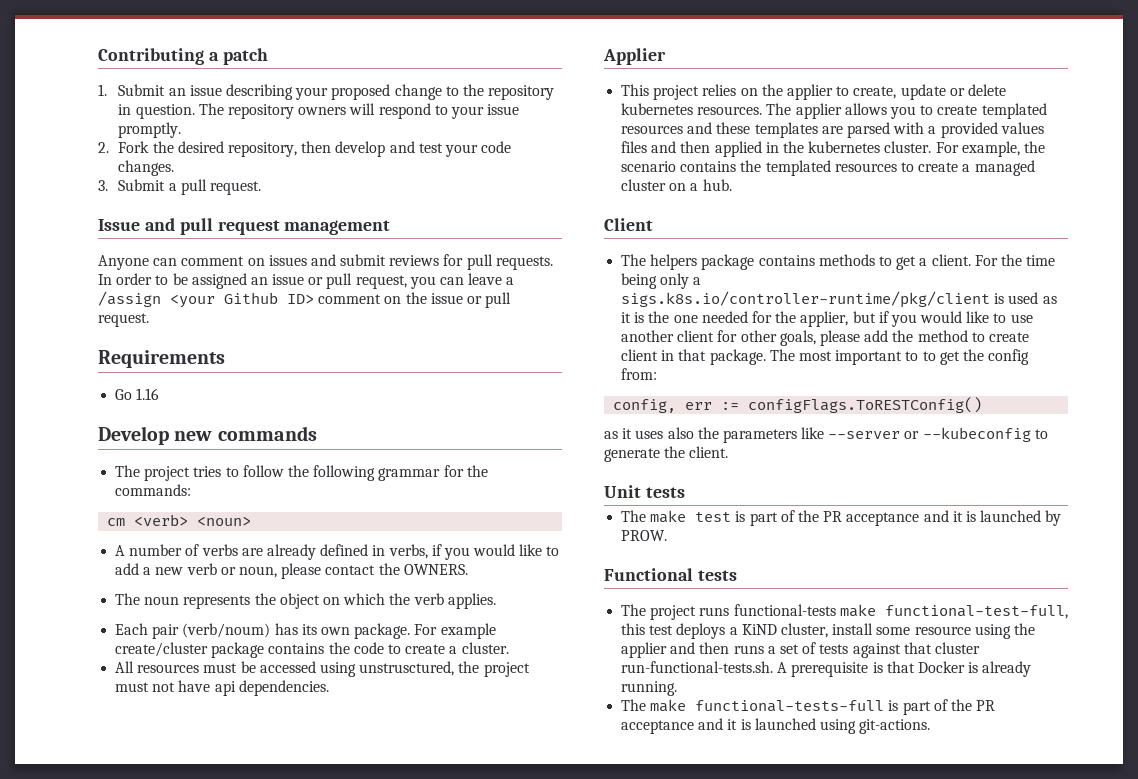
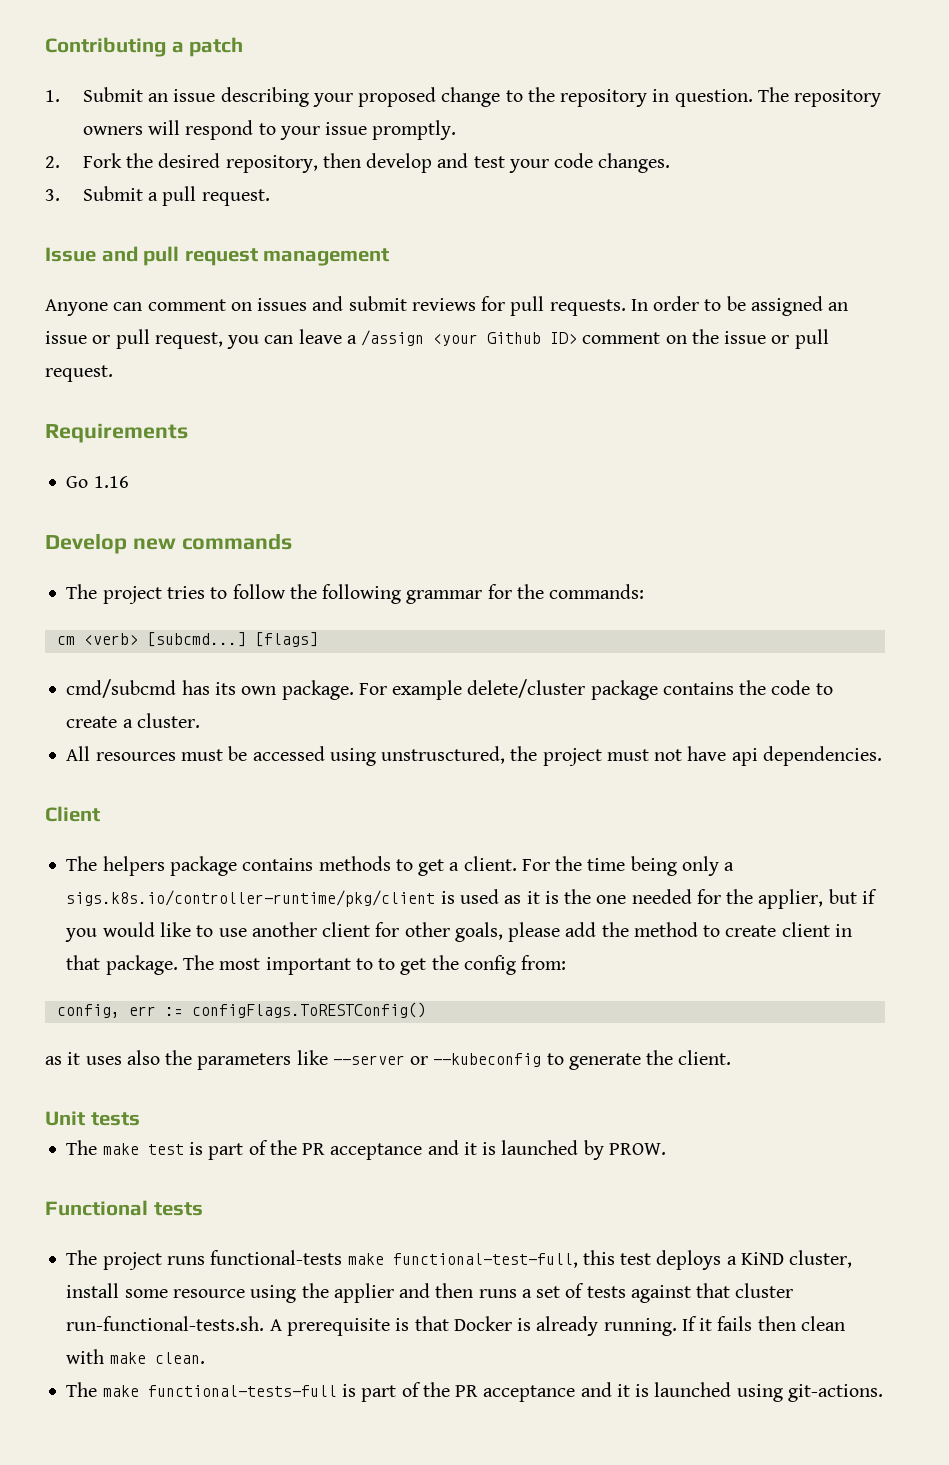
- cm <verb> <noun>
- A number of verbs are already defined in verbs, if you would like to add a new verb or noun, please contact the OWNERS.
- The noun represents the object on which the verb applies.
- Each pair (verb/noum) has its own package.
+ cm <verb> [subcmd...] [flags]
+ cmd/subcmd has its own package.
- For example create/cluster package contains the code to create a cluster.
+ For example delete/cluster package contains the code to create a cluster.
- Applier
- This project relies on the applier to create, update or delete kubernetes resources. The applier allows you to create templated resources and these templates are parsed with a provided values files and then applied in the kubernetes cluster. For example, the scenario contains the templated resources to create a managed cluster on a hub.
+ If it fails then clean with make clean.

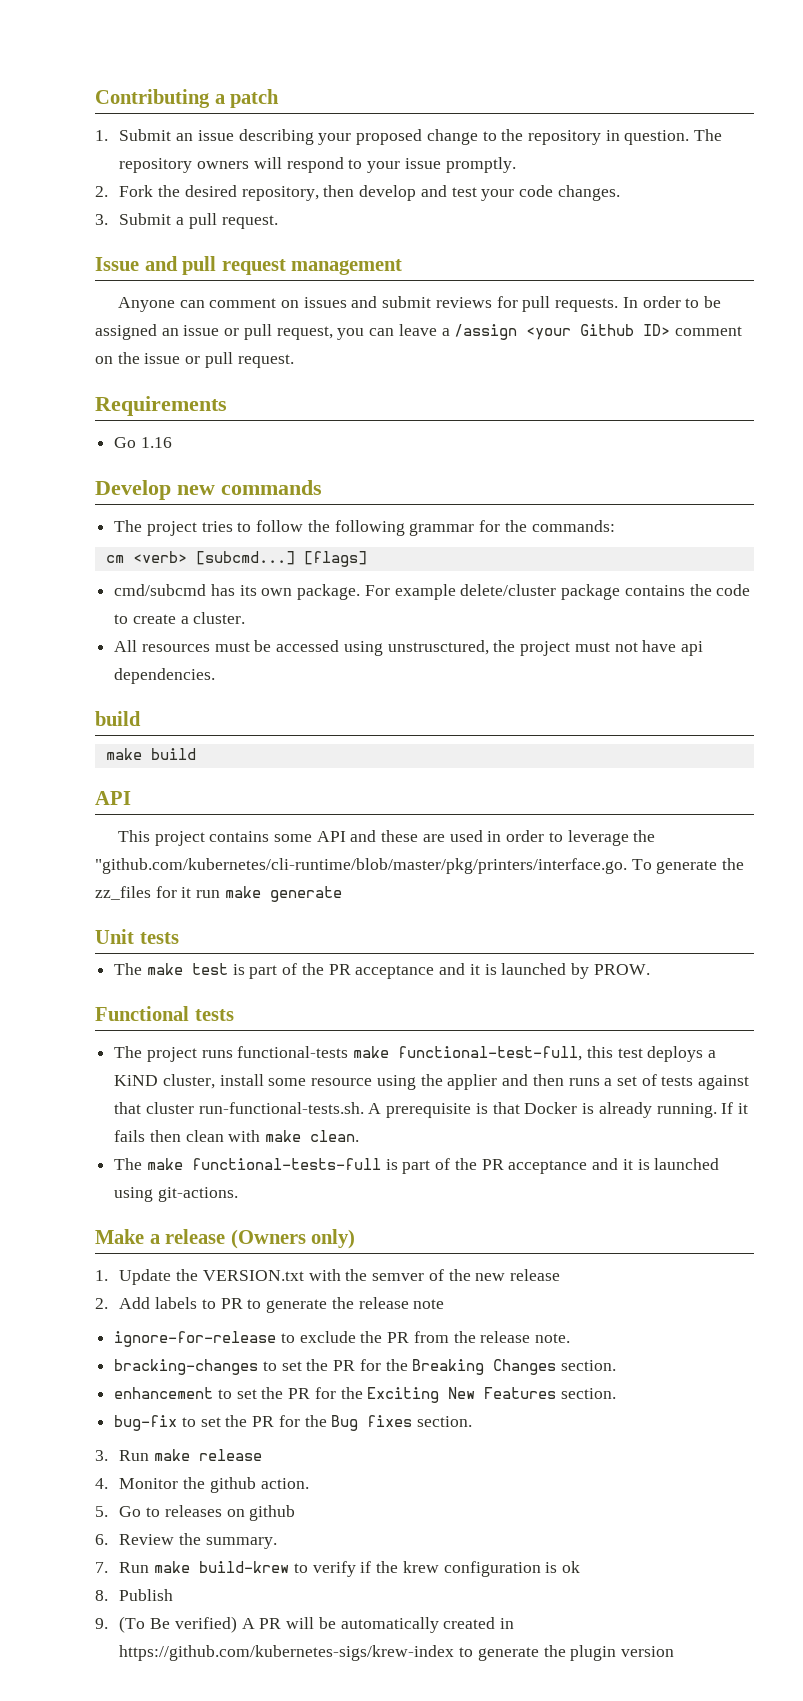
  All resources must be accessed using unstrusctured, the project must not have api dependencies.
- Client
- The helpers package contains methods to get a client. For the time being only a sigs.k8s.io/controller-runtime/pkg/client is used as it is the one needed for the applier, but if you would like to use another client for other goals, please add the method to create client in that package. The most important to to get the config from:
- config, err := configFlags.ToRESTConfig()
- as it uses also the parameters like --server or --kubeconfig to generate the client.
+ build
+ make build
+ API
+ This project contains some API and these are used in order to leverage the "github.com/kubernetes/cli-runtime/blob/master/pkg/printers/interface.go. To generate the zz_files for it run make generate
+ Make a release (Owners only)
+ 1. Update the VERSION.txt with the semver of the new release
+ 2. Add labels to PR to generate the release note
+ ignore-for-release to exclude the PR from the release note.
+ bracking-changes to set the PR for the Breaking Changes section.
+ enhancement to set the PR for the Exciting New Features section.
+ bug-fix to set the PR for the Bug fixes section.
+ 3. Run make release
+ 4. Monitor the github action.
+ 5. Go to releases on github
+ 6. Review the summary.
+ 7. Run make build-krew to verify if the krew configuration is ok
+ 8. Publish
+ 9. (To Be verified) A PR will be automatically created in https://github.com/kubernetes-sigs/krew-index to generate the plugin version

